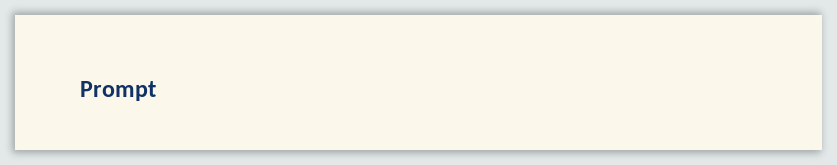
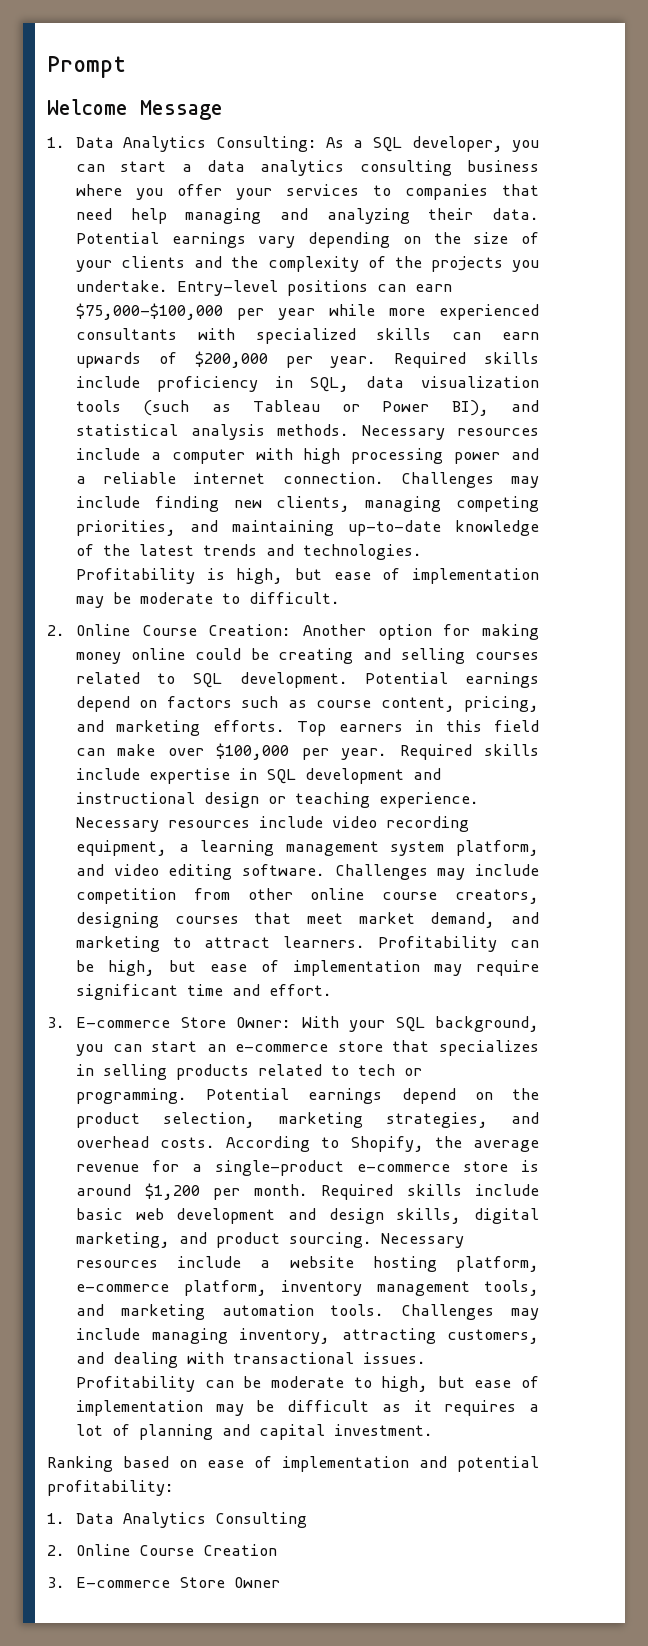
+ Welcome Message
+ 1. Data Analytics Consulting: As a SQL developer, you can start a data analytics consulting business where you offer your services to companies that need help managing and analyzing their data. Potential earnings vary depending on the size of your clients and the complexity of the projects you undertake. Entry-level positions can earn $75,000-$100,000 per year while more experienced consultants with specialized skills can earn upwards of $200,000 per year. Required skills include proficiency in SQL, data visualization tools (such as Tableau or Power BI), and statistical analysis methods. Necessary resources include a computer with high processing power and a reliable internet connection. Challenges may include finding new clients, managing competing priorities, and maintaining up-to-date knowledge of the latest trends and technologies. Profitability is high, but ease of implementation may be moderate to difficult.
+ 2. Online Course Creation: Another option for making money online could be creating and selling courses related to SQL development. Potential earnings depend on factors such as course content, pricing, and marketing efforts. Top earners in this field can make over $100,000 per year. Required skills include expertise in SQL development and instructional design or teaching experience. Necessary resources include video recording equipment, a learning management system platform, and video editing software. Challenges may include competition from other online course creators, designing courses that meet market demand, and marketing to attract learners. Profitability can be high, but ease of implementation may require significant time and effort.
+ 3. E-commerce Store Owner: With your SQL background, you can start an e-commerce store that specializes in selling products related to tech or programming. Potential earnings depend on the product selection, marketing strategies, and overhead costs. According to Shopify, the average revenue for a single-product e-commerce store is around $1,200 per month. Required skills include basic web development and design skills, digital marketing, and product sourcing. Necessary resources include a website hosting platform, e-commerce platform, inventory management tools, and marketing automation tools. Challenges may include managing inventory, attracting customers, and dealing with transactional issues. Profitability can be moderate to high, but ease of implementation may be difficult as it requires a lot of planning and capital investment.
+ Ranking based on ease of implementation and potential profitability:
+ 1. Data Analytics Consulting
+ 2. Online Course Creation
+ 3. E-commerce Store Owner

